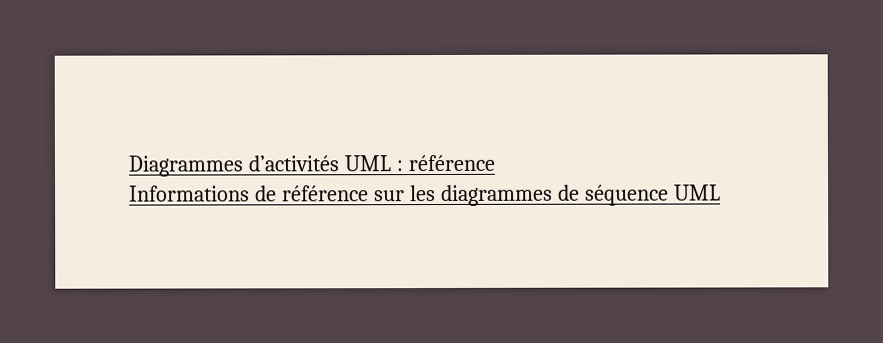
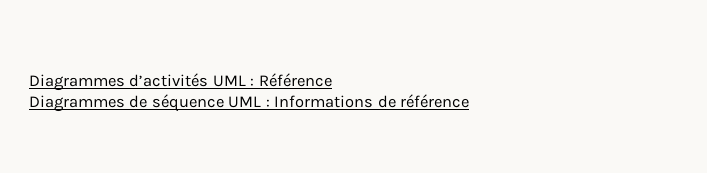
- Diagrammes d’activités UML : référence
- Informations de référence sur les diagrammes de séquence UML
+ Diagrammes d’activités UML : Référence
+ Diagrammes de séquence UML : Informations de référence

